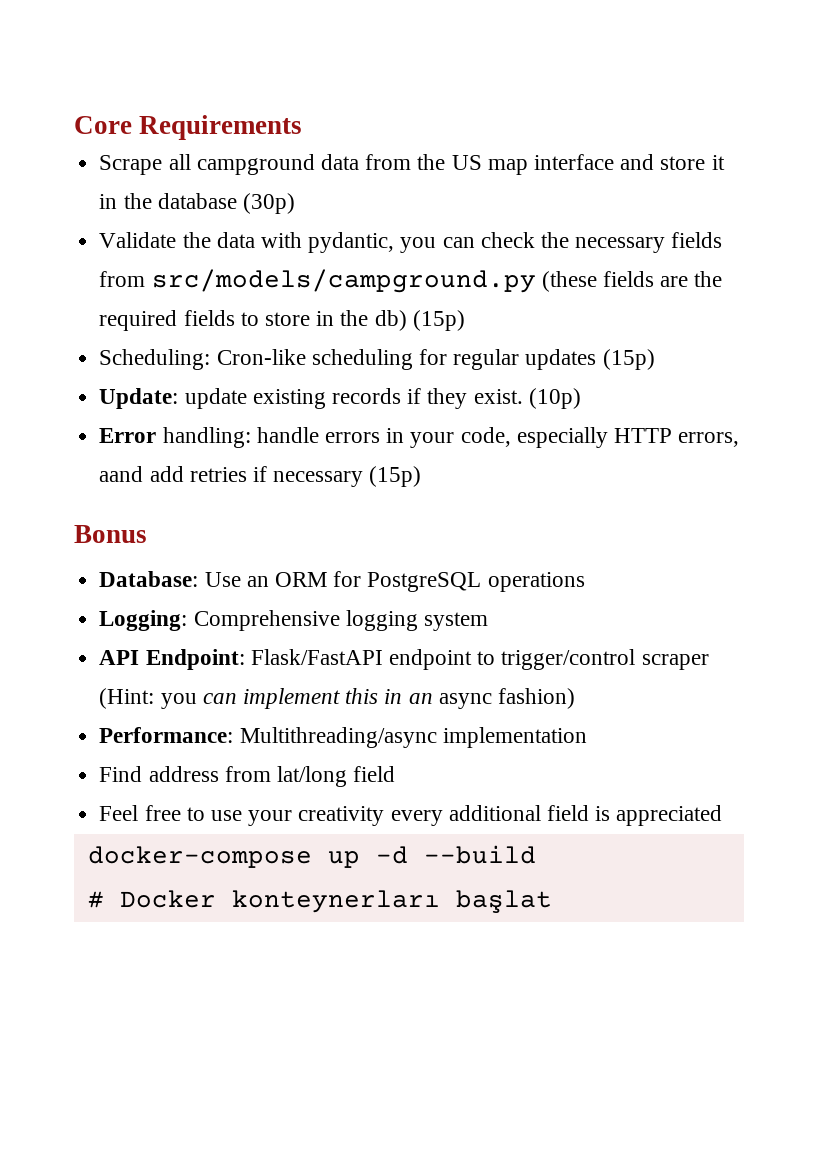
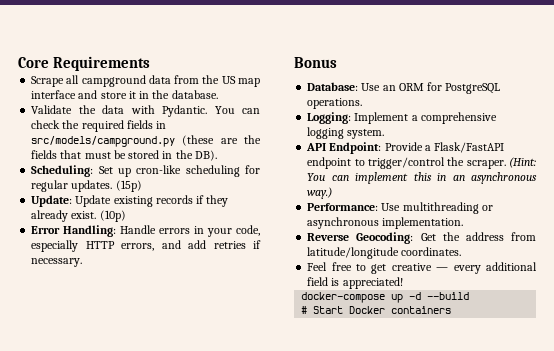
- Scrape all campground data from the US map interface and store it in the database (30p)
+ Scrape all campground data from the US map interface and store it in the database.
- Validate the data with pydantic, you can check the necessary fields from src/models/campground.py (these fields are the required fields to store in the db) (15p)
- Scheduling: Cron-like scheduling for regular updates (15p)
+ Validate the data with Pydantic. You can check the required fields in src/models/campground.py (these are the fields that must be stored in the DB).
+ Scheduling: Set up cron-like scheduling for regular updates. (15p)
- Update: update existing records if they exist.
+ Update: Update existing records if they already exist.
- Error handling: handle errors in your code, especially HTTP errors, aand add retries if necessary (15p)
+ Error Handling: Handle errors in your code, especially HTTP errors, and add retries if necessary.
- Database: Use an ORM for PostgreSQL operations
+ Database: Use an ORM for PostgreSQL operations.
- Logging: Comprehensive logging system
+ Logging: Implement a comprehensive logging system.
- API Endpoint: Flask/FastAPI endpoint to trigger/control scraper (Hint: you can implement this in an async fashion)
+ API Endpoint: Provide a Flask/FastAPI endpoint to trigger/control the scraper. (Hint: You can implement this in an asynchronous way.)
- Performance: Multithreading/async implementation
- Find address from lat/long field
+ Performance: Use multithreading or asynchronous implementation.
+ Reverse Geocoding: Get the address from latitude/longitude coordinates.
- Feel free to use your creativity every additional field is appreciated
+ Feel free to get creative — every additional field is appreciated!
- # Docker konteynerları başlat
+ # Start Docker containers

